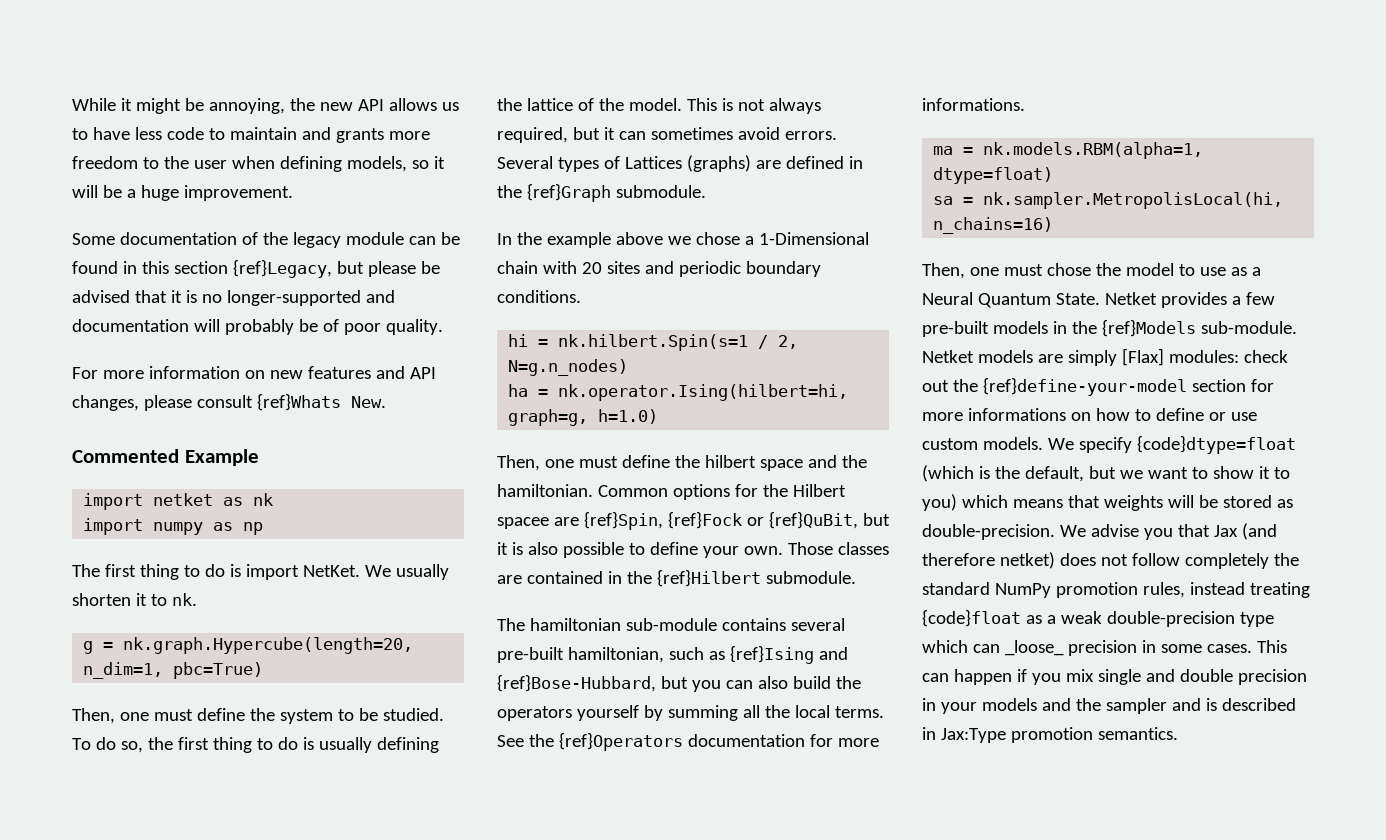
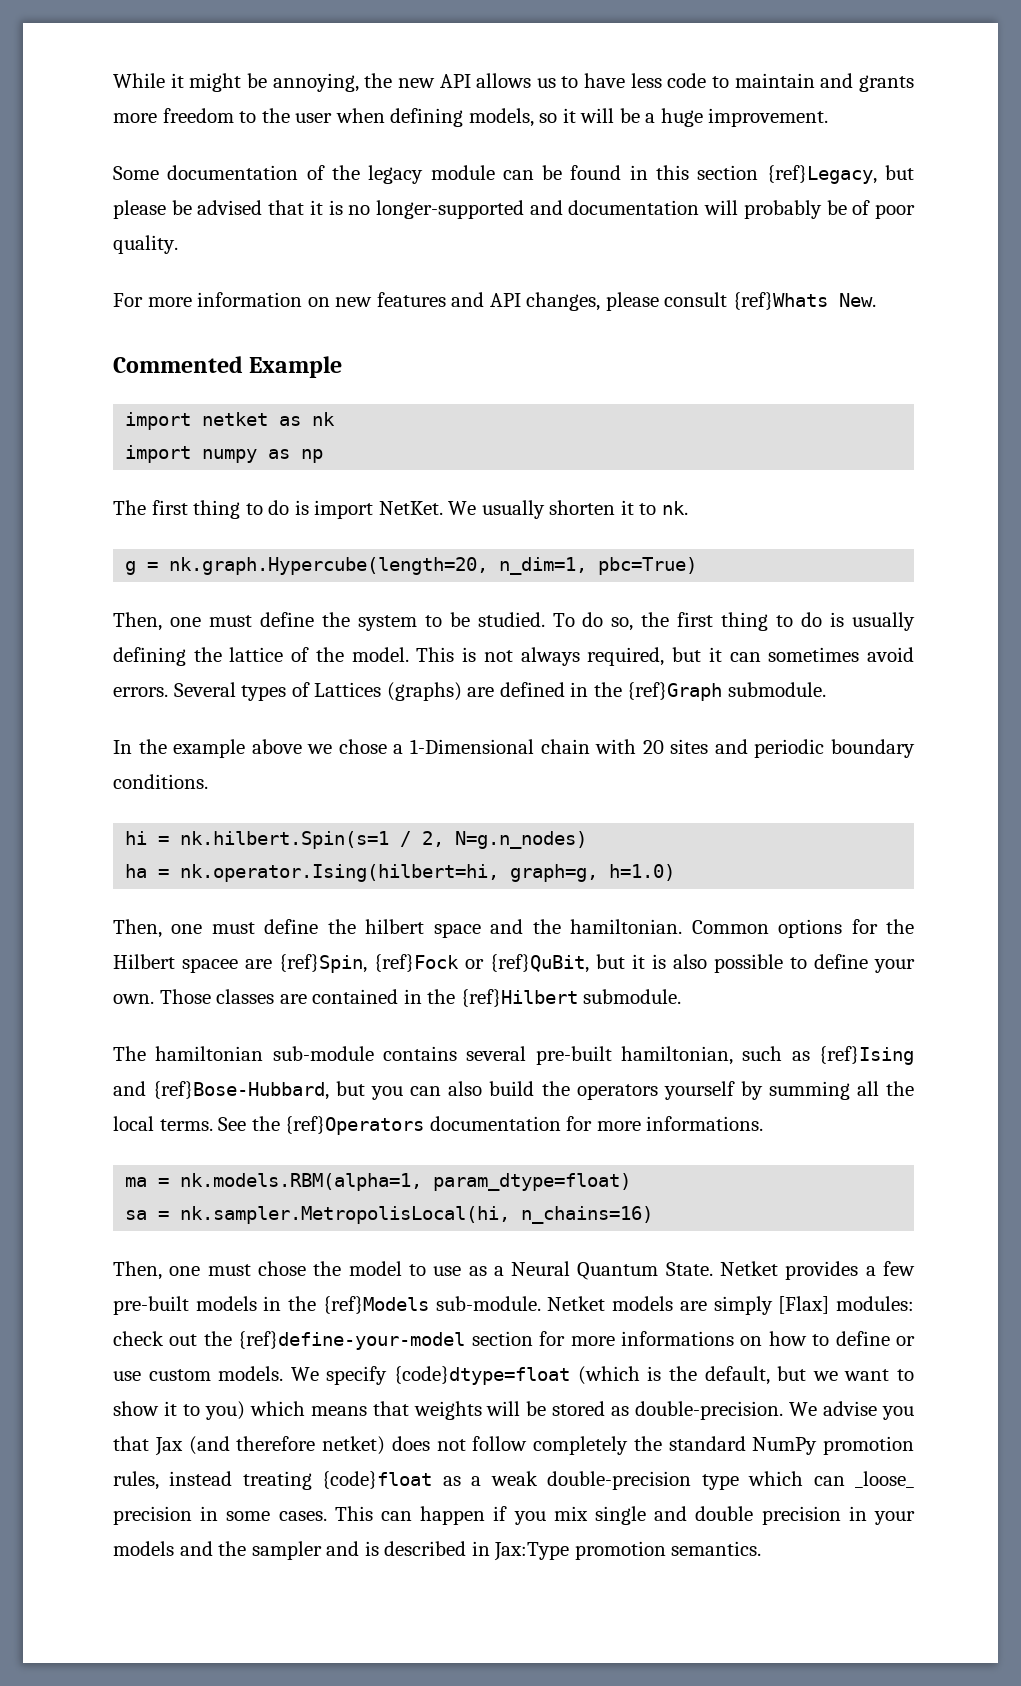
- ma = nk.models.RBM(alpha=1, dtype=float)
+ ma = nk.models.RBM(alpha=1, param_dtype=float)

